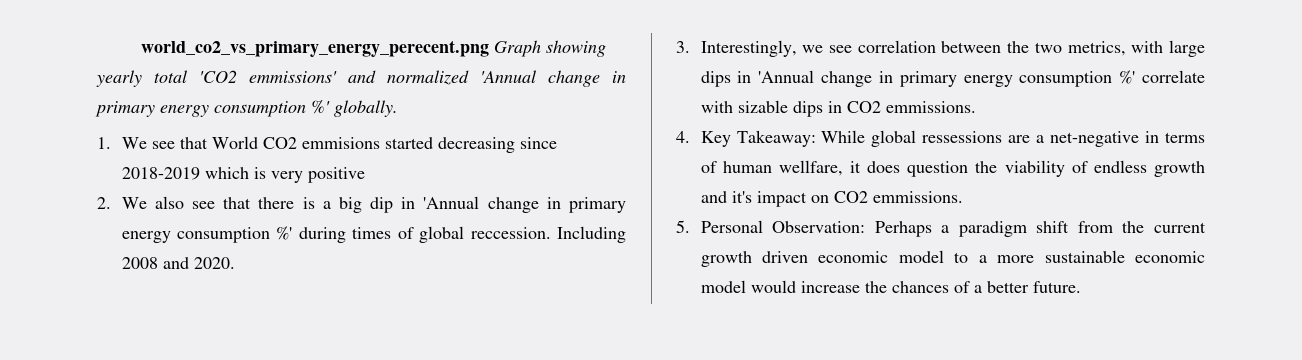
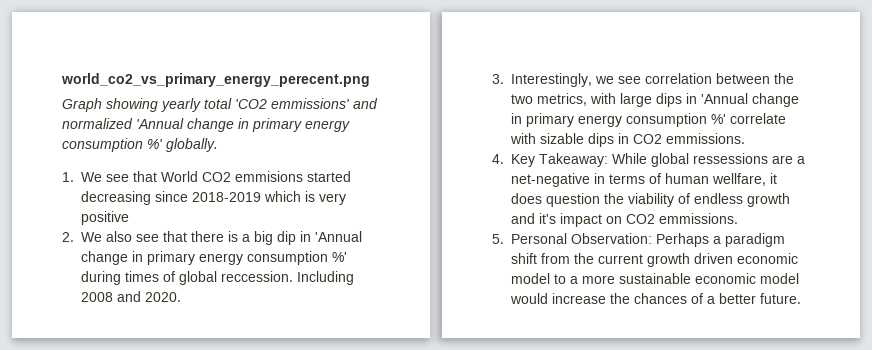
- world_co2_vs_primary_energy_perecent.png Graph showing yearly total 'CO2 emmissions' and normalized 'Annual change in primary energy consumption %' globally.
+ world_co2_vs_primary_energy_perecent.png
+ Graph showing yearly total 'CO2 emmissions' and normalized 'Annual change in primary energy consumption %' globally.

